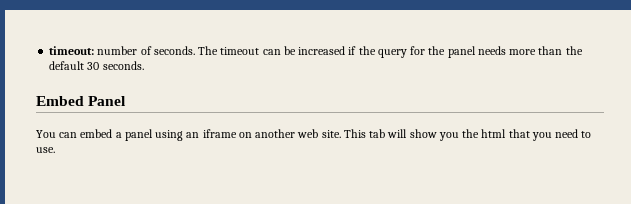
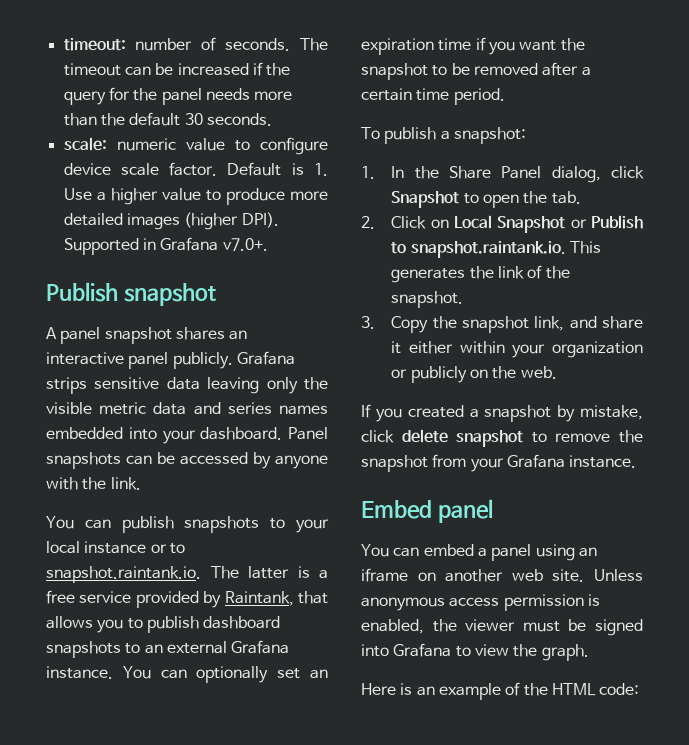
+ scale: numeric value to configure device scale factor. Default is 1. Use a higher value to produce more detailed images (higher DPI). Supported in Grafana v7.0+.
+ Publish snapshot
+ A panel snapshot shares an interactive panel publicly. Grafana strips sensitive data leaving only the visible metric data and series names embedded into your dashboard. Panel snapshots can be accessed by anyone with the link.
+ You can publish snapshots to your local instance or to snapshot.raintank.io. The latter is a free service provided by Raintank, that allows you to publish dashboard snapshots to an external Grafana instance. You can optionally set an expiration time if you want the snapshot to be removed after a certain time period.
+ To publish a snapshot:
+ 1. In the Share Panel dialog, click Snapshot to open the tab.
+ 2. Click on Local Snapshot or Publish to snapshot.raintank.io. This generates the link of the snapshot.
+ 3. Copy the snapshot link, and share it either within your organization or publicly on the web.
+ If you created a snapshot by mistake, click delete snapshot to remove the snapshot from your Grafana instance.
- Embed Panel
+ Embed panel
- This tab will show you the html that you need to use.
+ Unless anonymous access permission is enabled, the viewer must be signed into Grafana to view the graph.
+ Here is an example of the HTML code:

